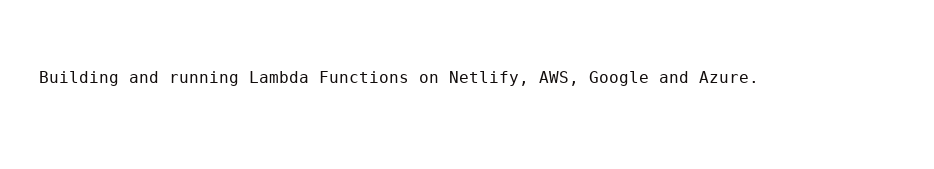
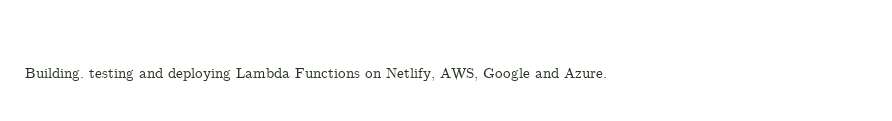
- Building and running Lambda Functions on Netlify, AWS, Google and Azure.
+ Building. testing and deploying Lambda Functions on Netlify, AWS, Google and Azure.

